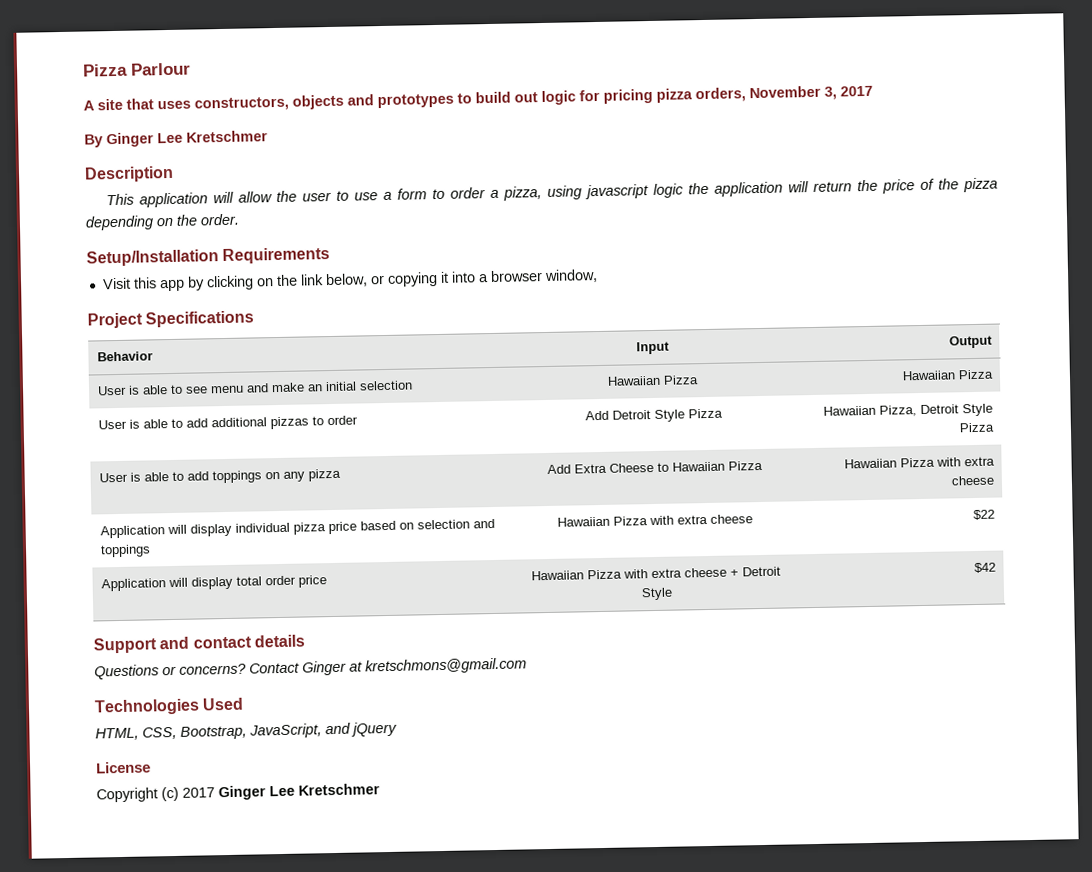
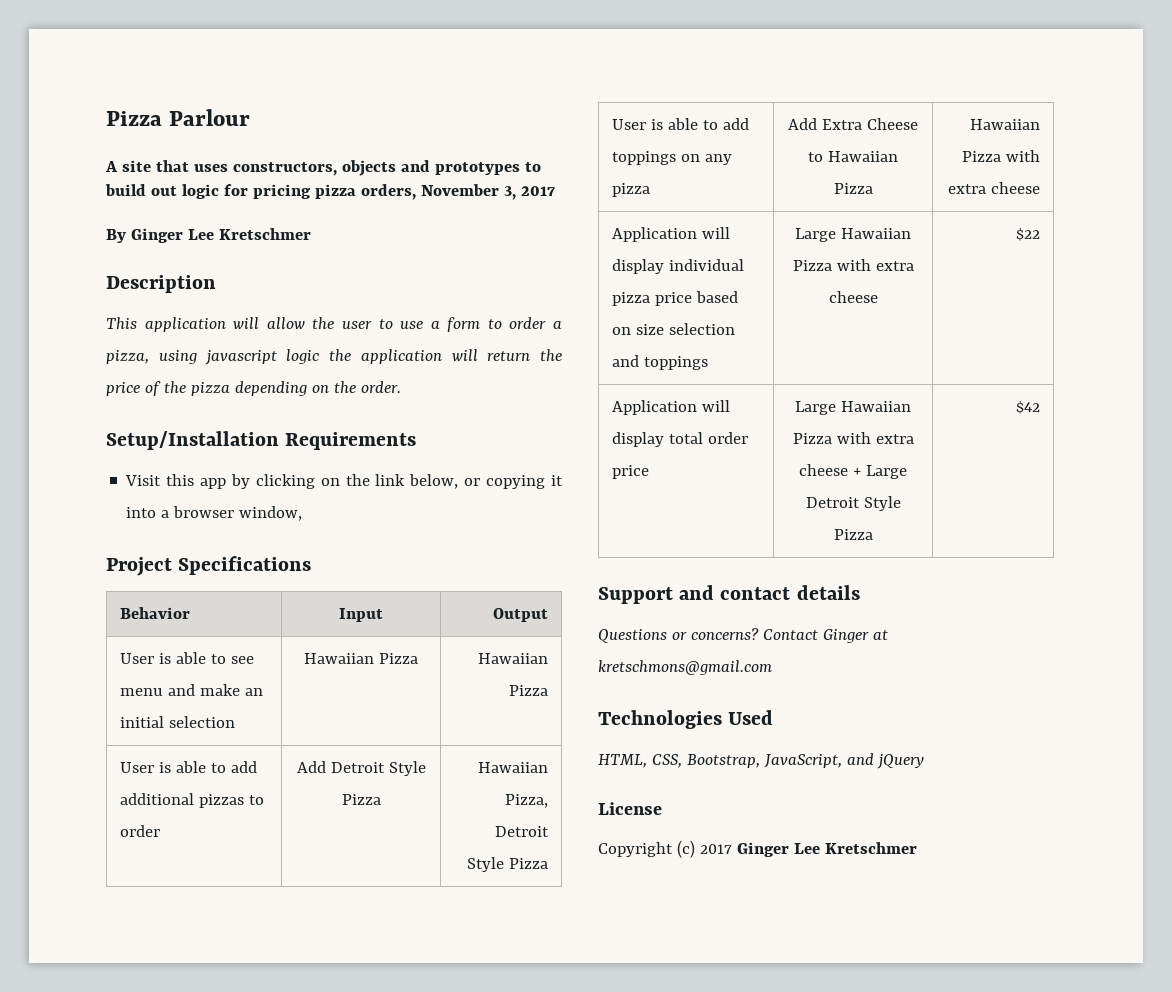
- Application will display individual pizza price based on selection and toppings | Hawaiian Pizza with extra cheese | $22
+ Application will display individual pizza price based on size selection and toppings | Large Hawaiian Pizza with extra cheese | $22
- Application will display total order price | Hawaiian Pizza with extra cheese + Detroit Style | $42
+ Application will display total order price | Large Hawaiian Pizza with extra cheese + Large Detroit Style Pizza | $42

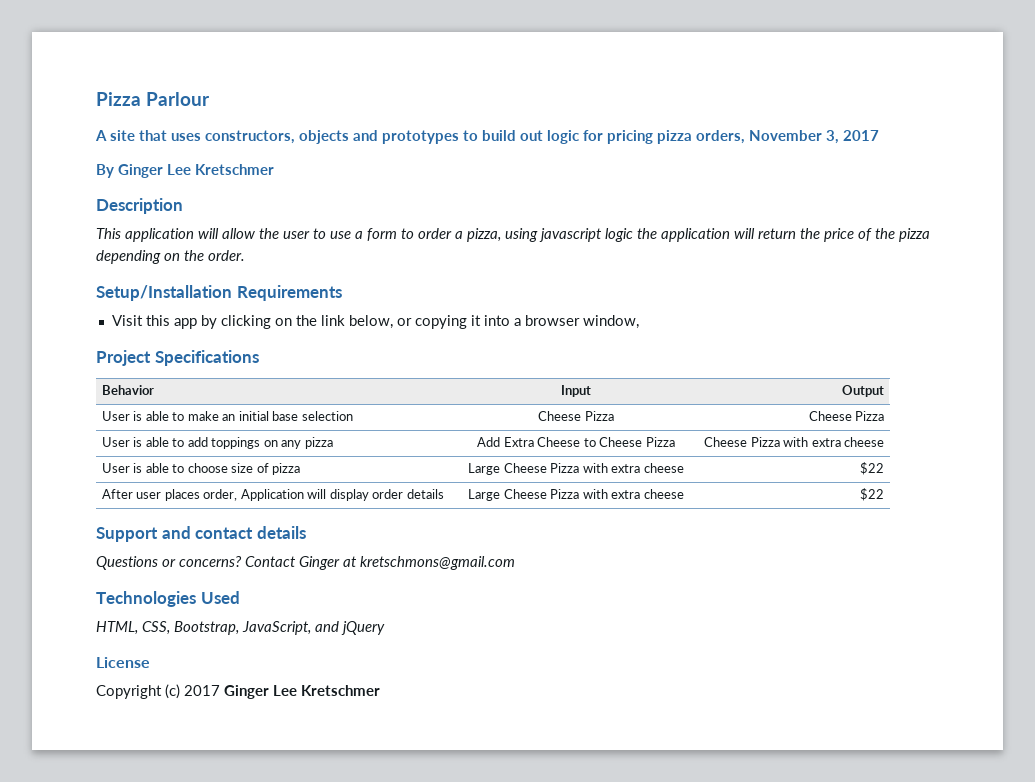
- User is able to see menu and make an initial selection | Hawaiian Pizza | Hawaiian Pizza
- User is able to add additional pizzas to order | Add Detroit Style Pizza | Hawaiian Pizza, Detroit Style Pizza
+ User is able to make an initial base selection | Cheese Pizza | Cheese Pizza
- User is able to add toppings on any pizza | Add Extra Cheese to Hawaiian Pizza | Hawaiian Pizza with extra cheese
+ User is able to add toppings on any pizza | Add Extra Cheese to Cheese Pizza | Cheese Pizza with extra cheese
- Application will display individual pizza price based on size selection and toppings | Large Hawaiian Pizza with extra cheese | $22
- Application will display total order price | Large Hawaiian Pizza with extra cheese + Large Detroit Style Pizza | $42
+ User is able to choose size of pizza | Large Cheese Pizza with extra cheese | $22
+ After user places order, Application will display order details | Large Cheese Pizza with extra cheese | $22

